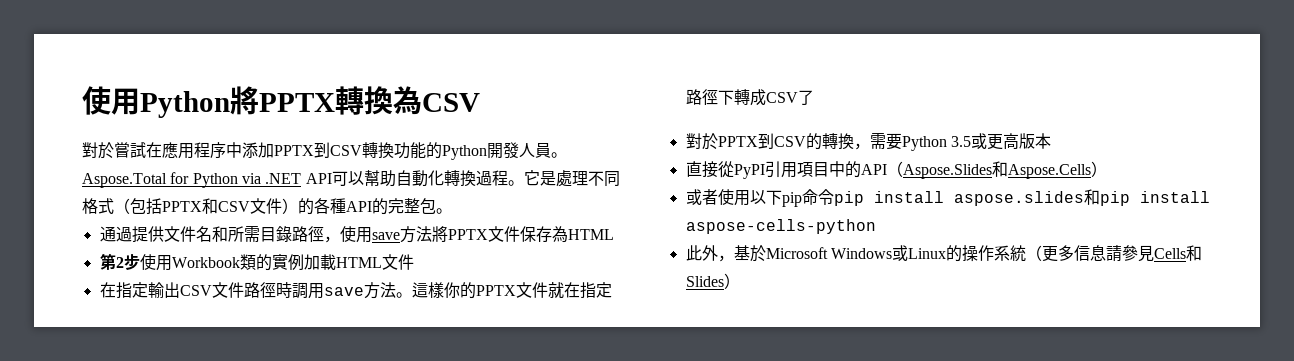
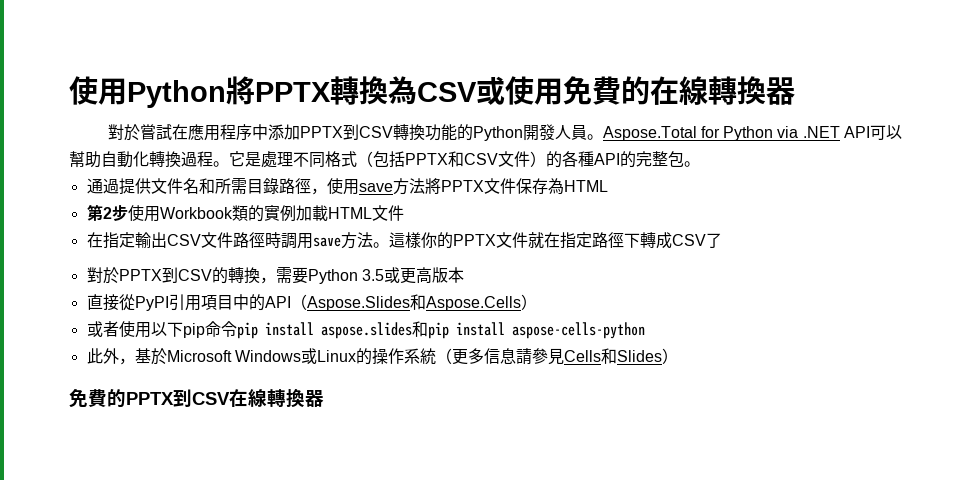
- 使用Python將PPTX轉換為CSV
+ 使用Python將PPTX轉換為CSV或使用免費的在線轉換器
+ 免費的PPTX到CSV在線轉換器

